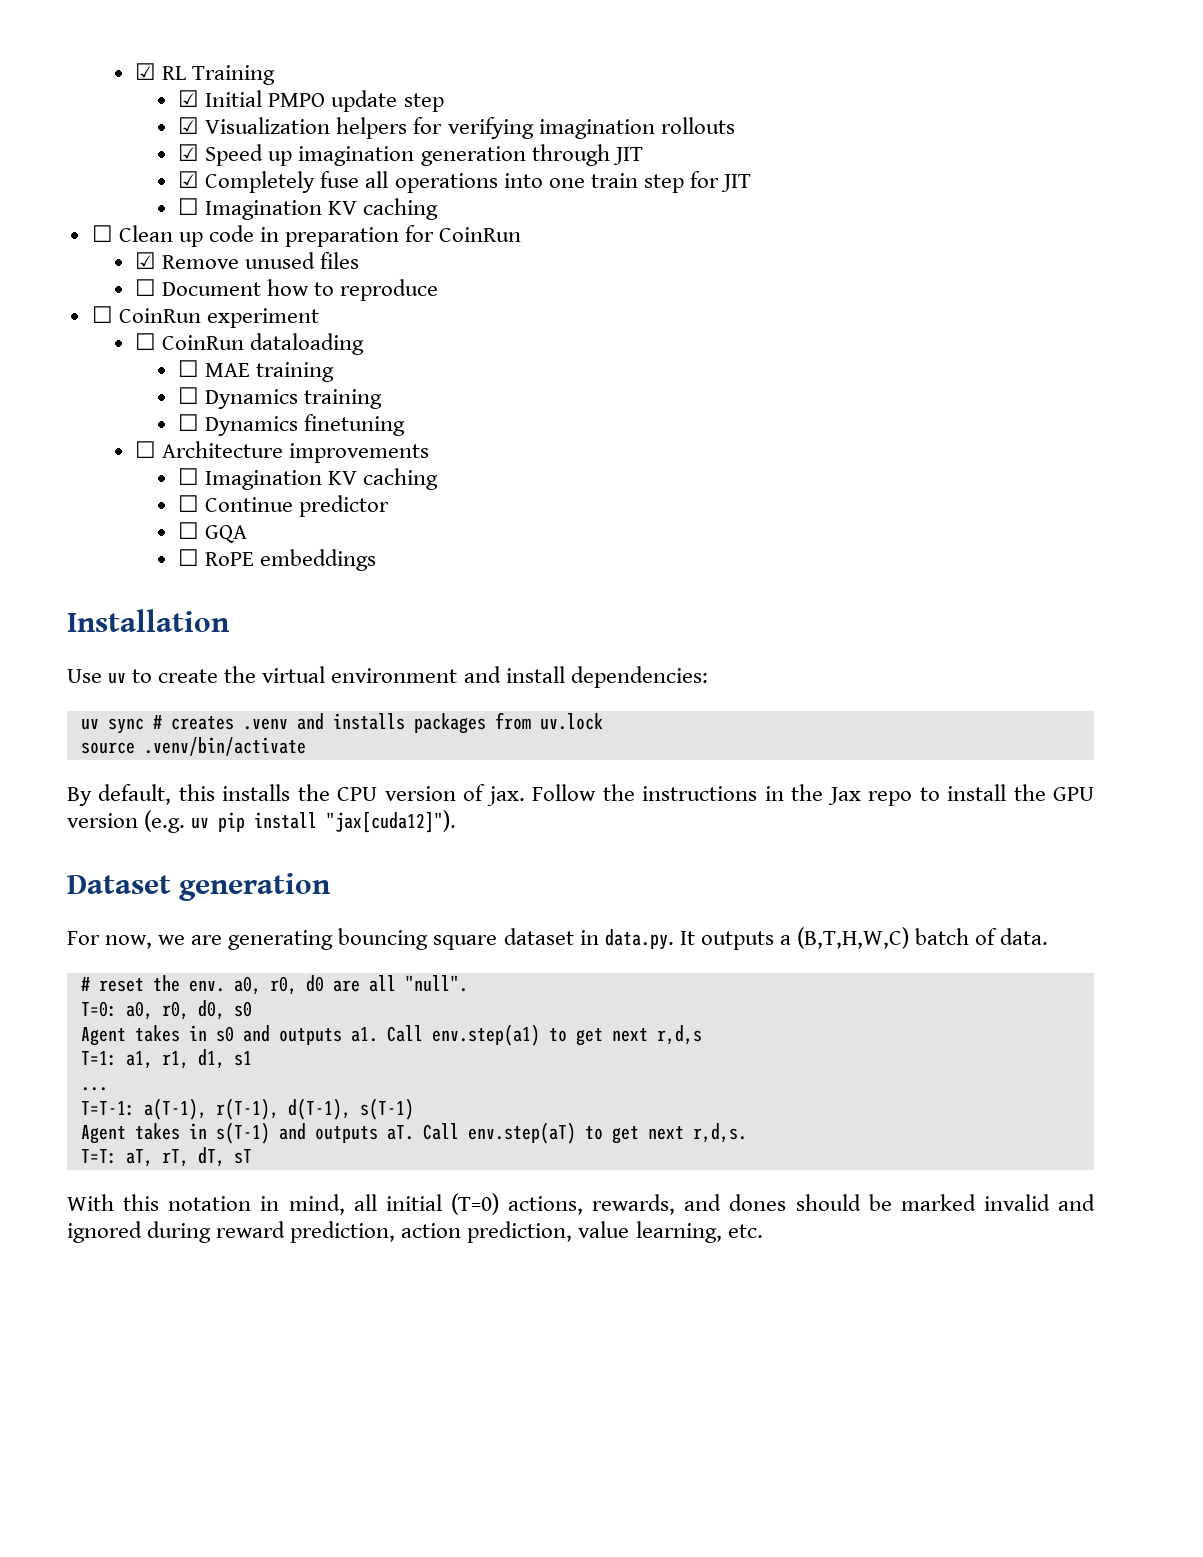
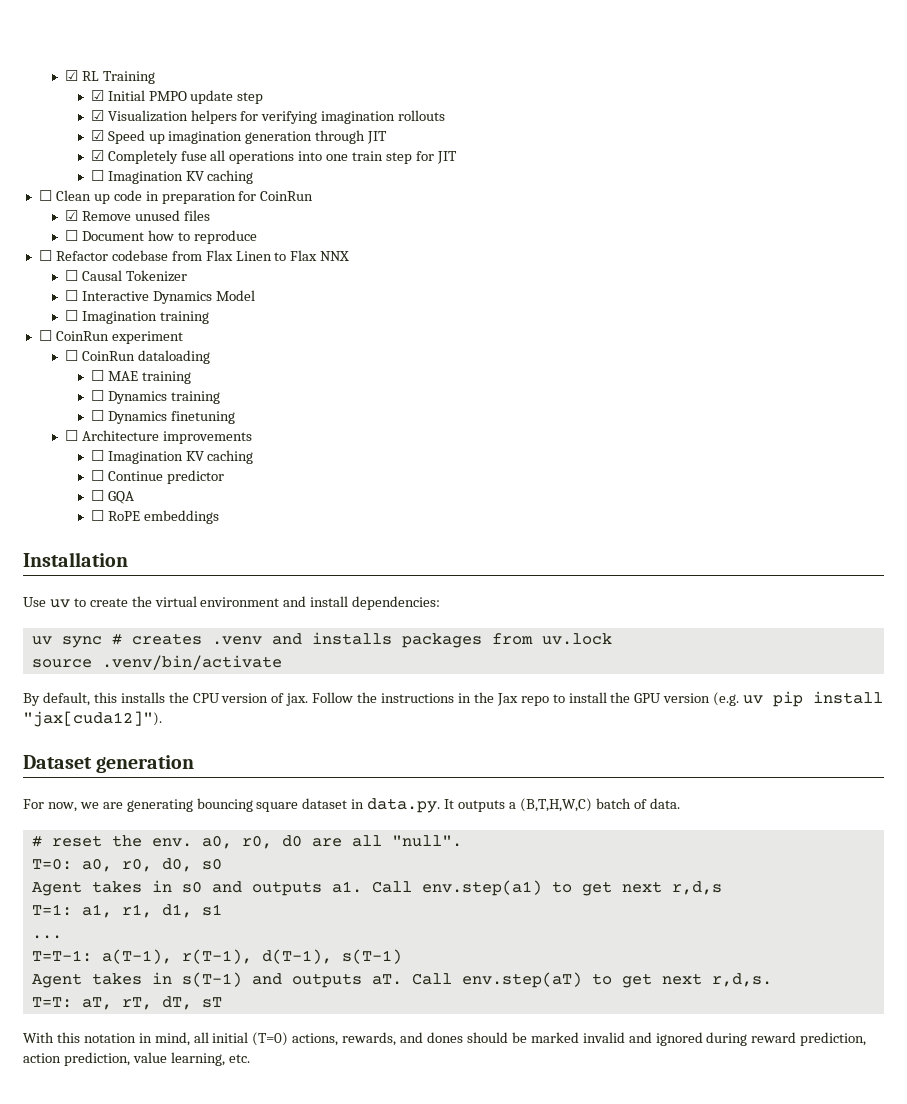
+ ☐ Refactor codebase from Flax Linen to Flax NNX
+ ☐ Causal Tokenizer
+ ☐ Interactive Dynamics Model
+ ☐ Imagination training

